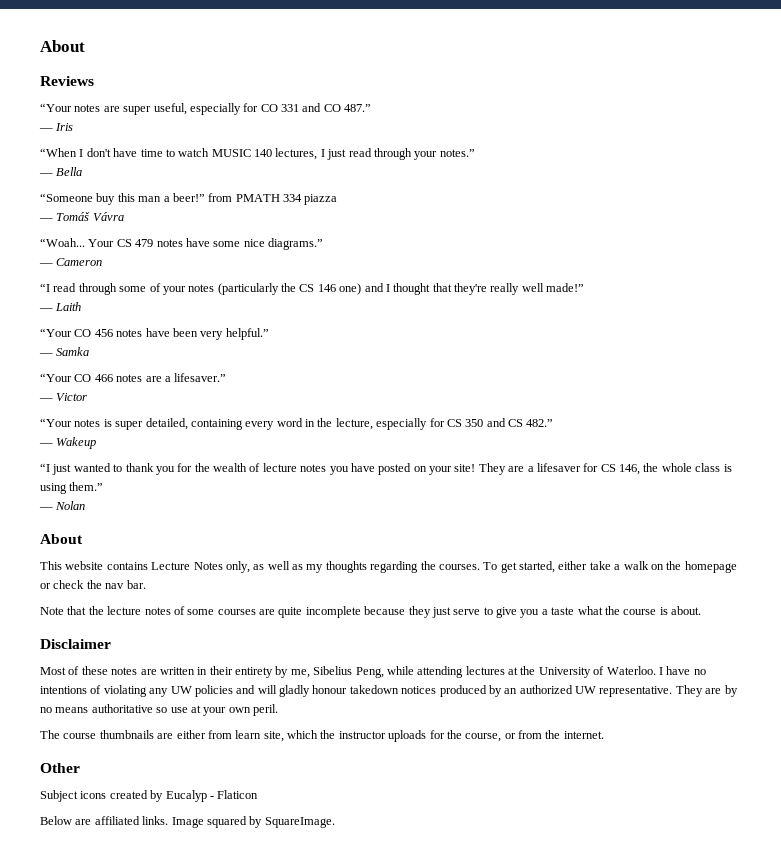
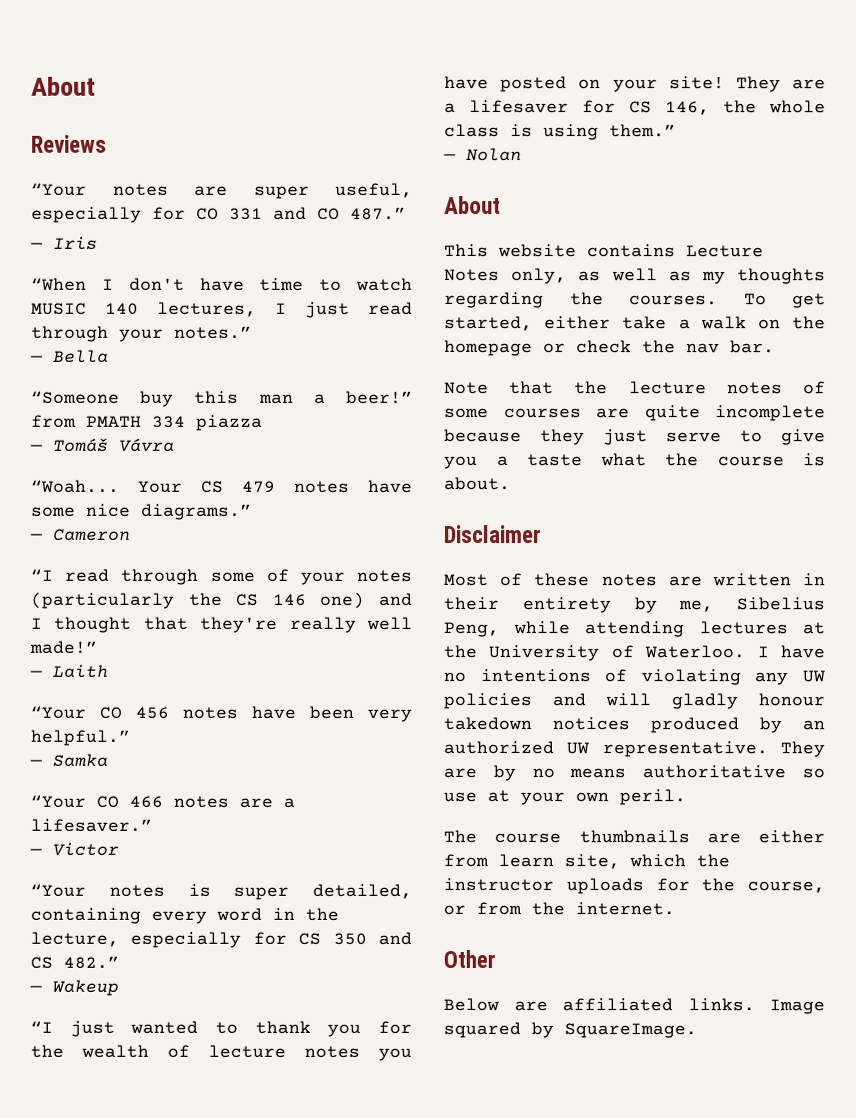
- Subject icons created by Eucalyp - Flaticon

